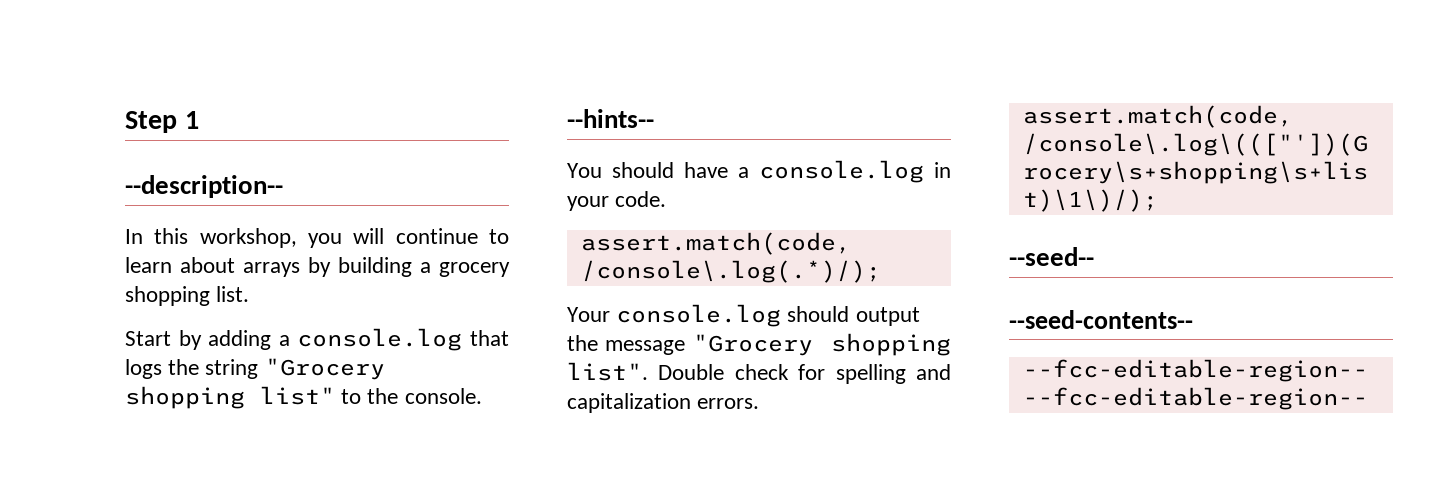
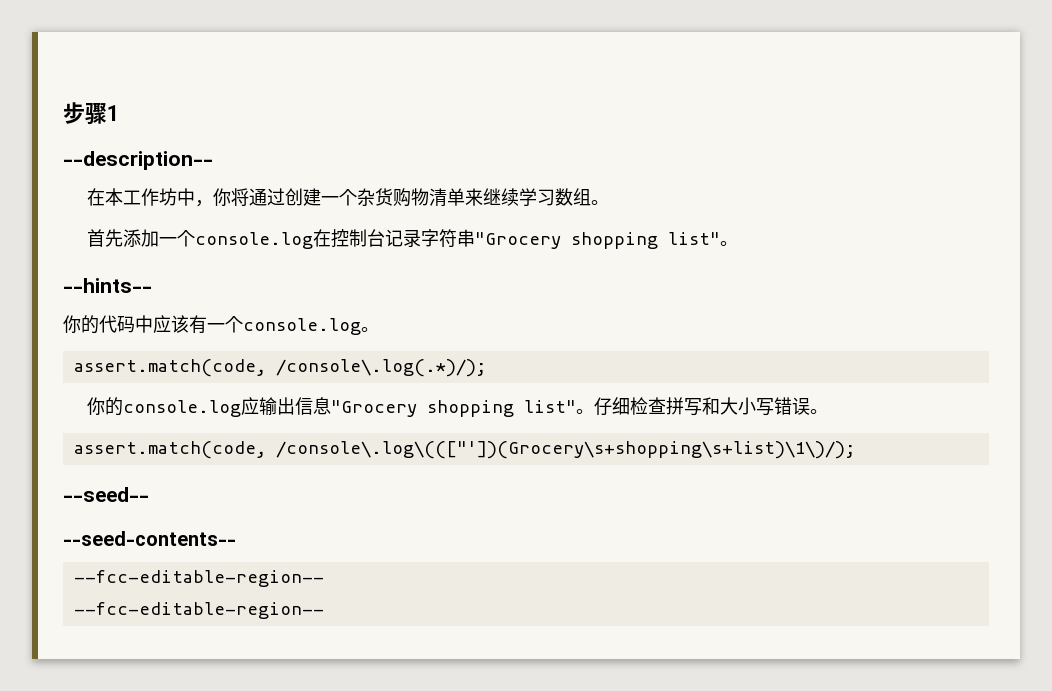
- Step 1
+ 步骤1
- In this workshop, you will continue to learn about arrays by building a grocery shopping list.
- Start by adding a console.log that logs the string "Grocery shopping list" to the console.
+ 在本工作坊中，你将通过创建一个杂货购物清单来继续学习数组。
+ 首先添加一个console.log在控制台记录字符串"Grocery shopping list"。
  --hints--
- You should have a console.log in your code.
+ 你的代码中应该有一个console.log。
  assert.match(code, /console\.log(.*)/);
- Your console.log should output the message "Grocery shopping list". Double check for spelling and capitalization errors.
+ 你的console.log应输出信息"Grocery shopping list"。仔细检查拼写和大小写错误。

